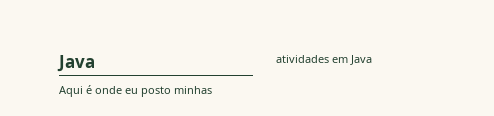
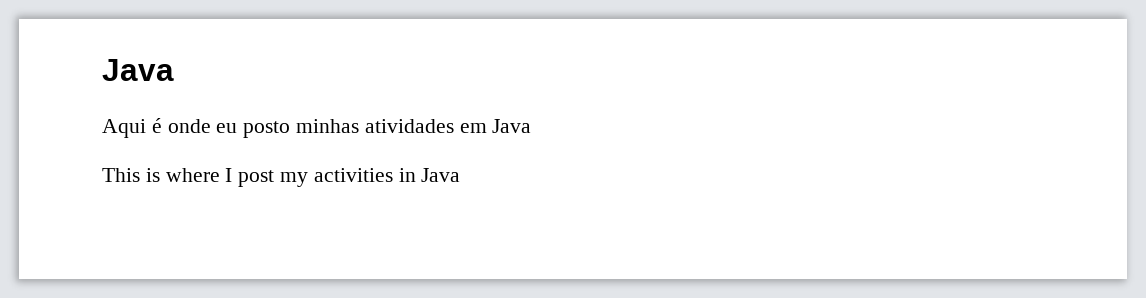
+ This is where I post my activities in Java

